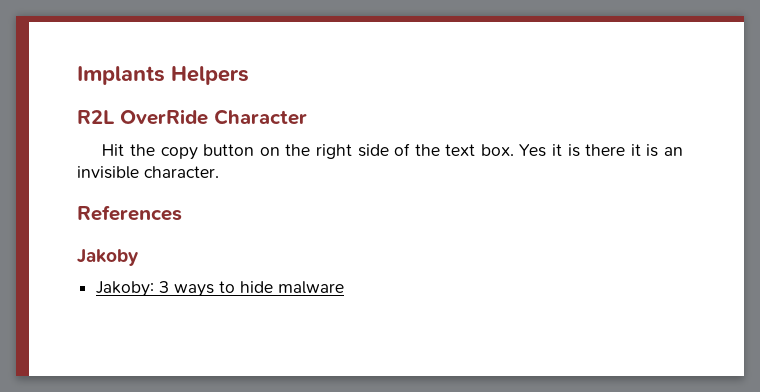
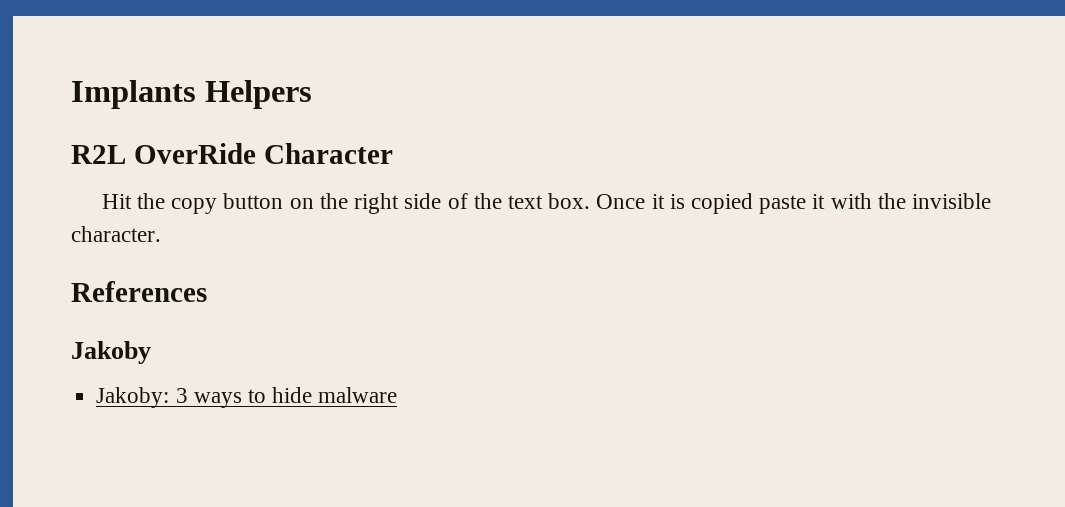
- Yes it is there it is an invisible character.
+ Once it is copied paste it with the invisible character.

